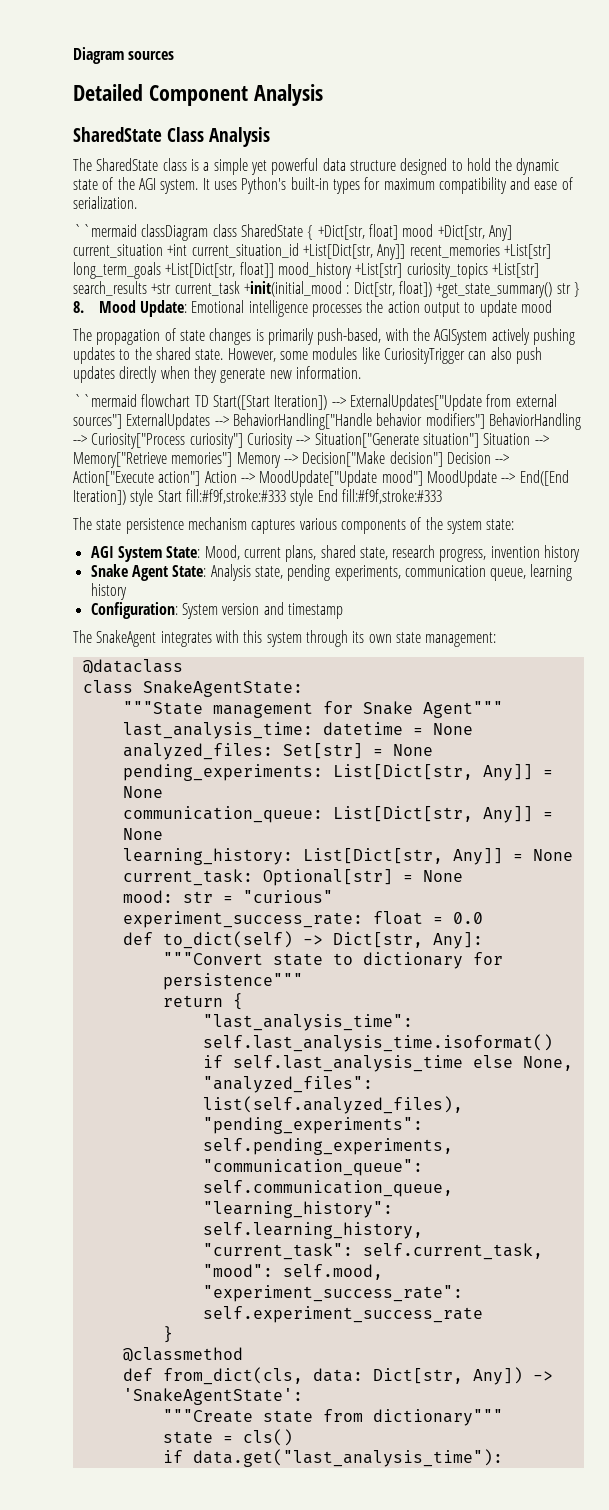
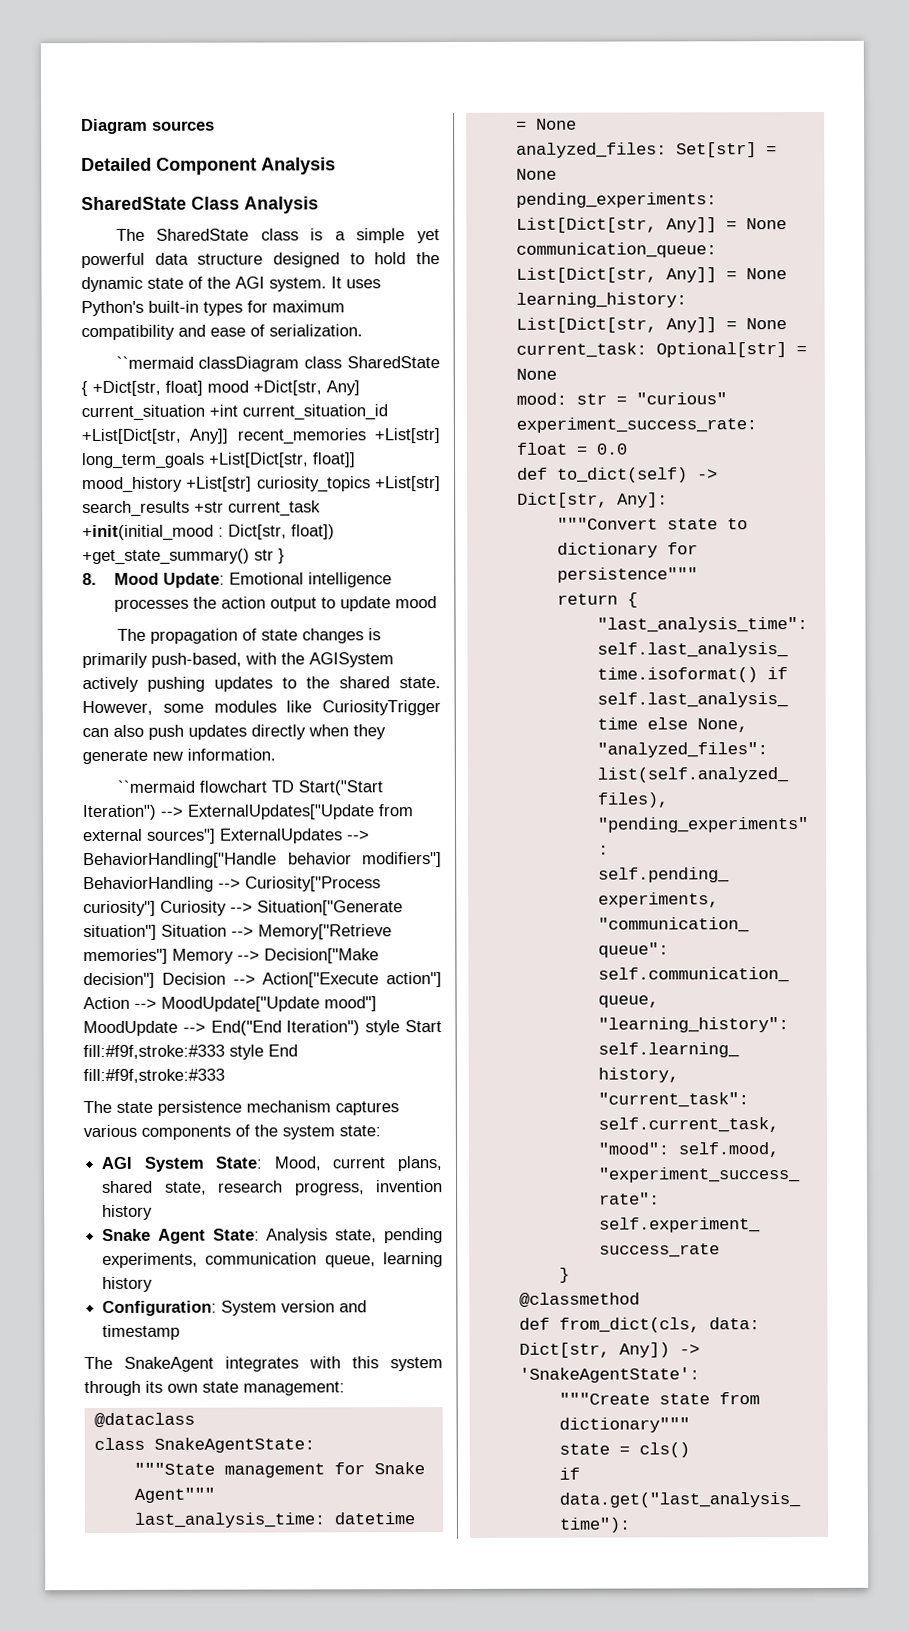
- ``mermaid flowchart TD Start([Start Iteration]) --> ExternalUpdates["Update from external sources"] ExternalUpdates --> BehaviorHandling["Handle behavior modifiers"] BehaviorHandling --> Curiosity["Process curiosity"] Curiosity --> Situation["Generate situation"] Situation --> Memory["Retrieve memories"] Memory --> Decision["Make decision"] Decision --> Action["Execute action"] Action --> MoodUpdate["Update mood"] MoodUpdate --> End([End Iteration]) style Start fill:#f9f,stroke:#333 style End fill:#f9f,stroke:#333
+ ``mermaid flowchart TD Start("Start Iteration") --> ExternalUpdates["Update from external sources"] ExternalUpdates --> BehaviorHandling["Handle behavior modifiers"] BehaviorHandling --> Curiosity["Process curiosity"] Curiosity --> Situation["Generate situation"] Situation --> Memory["Retrieve memories"] Memory --> Decision["Make decision"] Decision --> Action["Execute action"] Action --> MoodUpdate["Update mood"] MoodUpdate --> End("End Iteration") style Start fill:#f9f,stroke:#333 style End fill:#f9f,stroke:#333

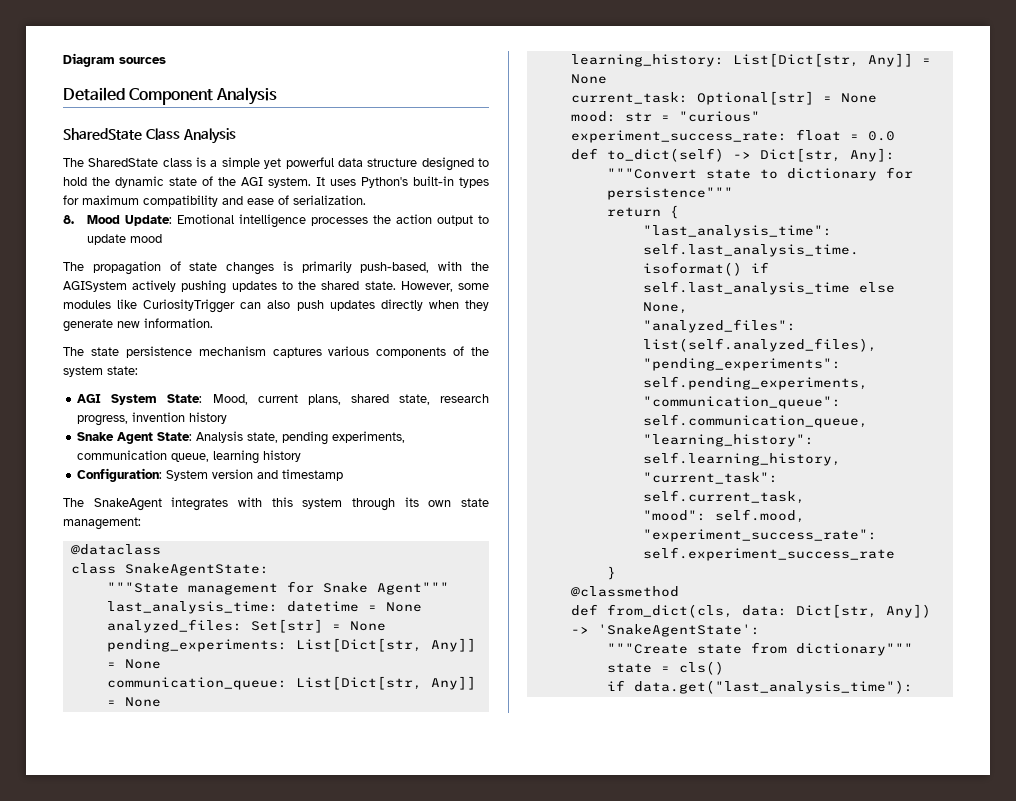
- ``mermaid classDiagram class SharedState { +Dict[str, float] mood +Dict[str, Any] current_situation +int current_situation_id +List[Dict[str, Any]] recent_memories +List[str] long_term_goals +List[Dict[str, float]] mood_history +List[str] curiosity_topics +List[str] search_results +str current_task +init(initial_mood : Dict[str, float]) +get_state_summary() str }
- ``mermaid flowchart TD Start("Start Iteration") --> ExternalUpdates["Update from external sources"] ExternalUpdates --> BehaviorHandling["Handle behavior modifiers"] BehaviorHandling --> Curiosity["Process curiosity"] Curiosity --> Situation["Generate situation"] Situation --> Memory["Retrieve memories"] Memory --> Decision["Make decision"] Decision --> Action["Execute action"] Action --> MoodUpdate["Update mood"] MoodUpdate --> End("End Iteration") style Start fill:#f9f,stroke:#333 style End fill:#f9f,stroke:#333

